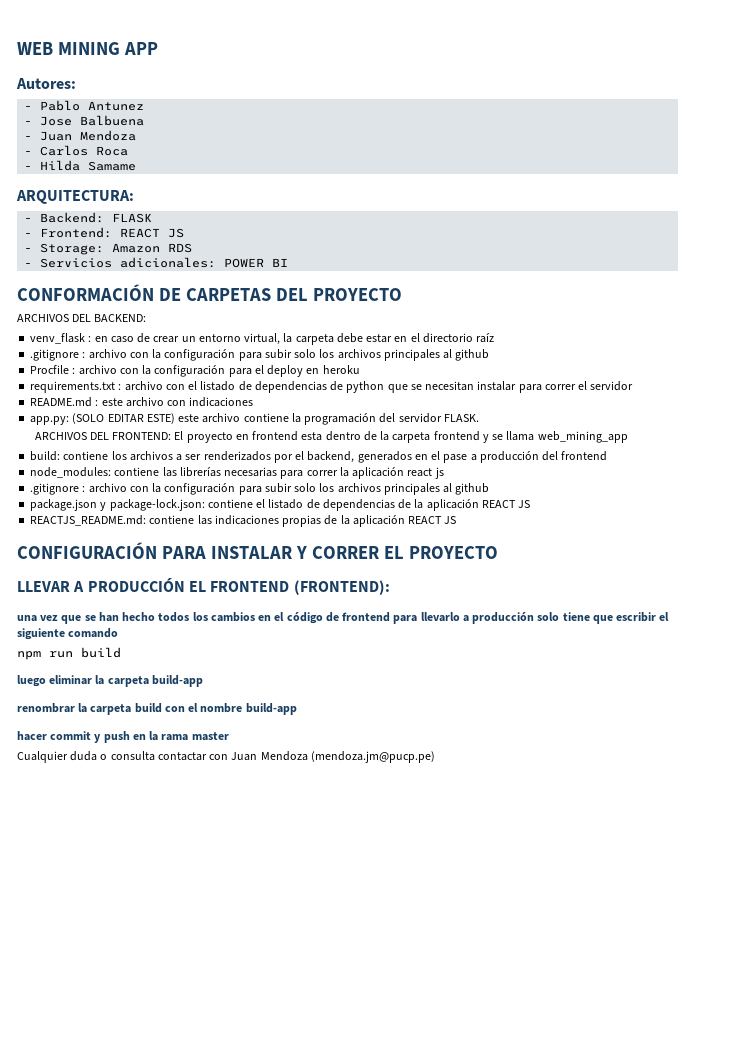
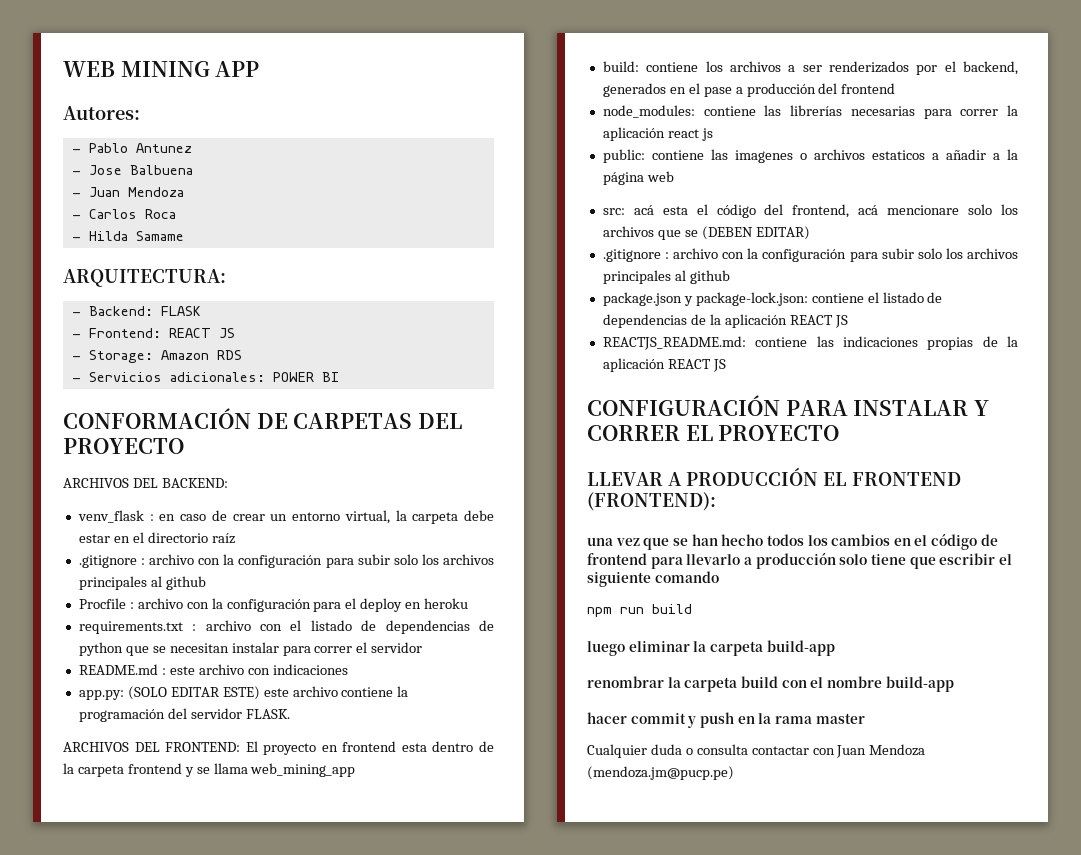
+ public: contiene las imagenes o archivos estaticos a añadir a la página web
+ src: acá esta el código del frontend, acá mencionare solo los archivos que se (DEBEN EDITAR)

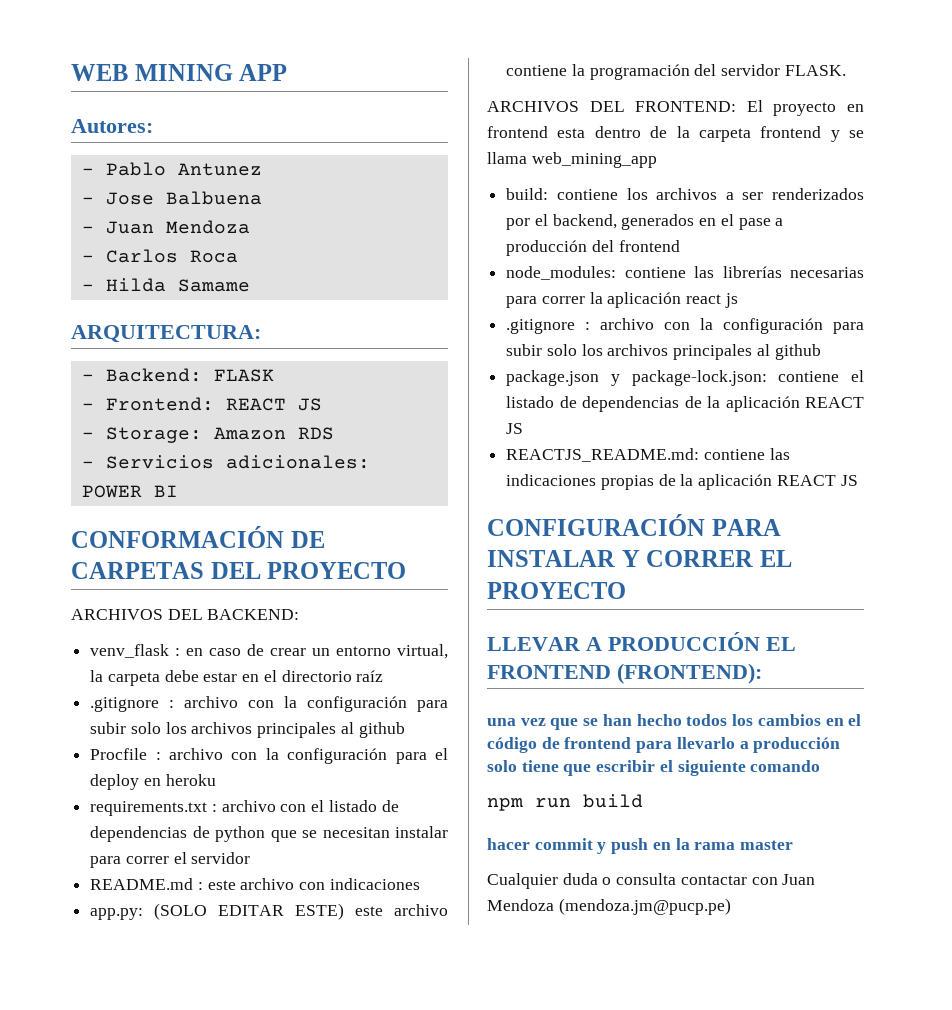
- public: contiene las imagenes o archivos estaticos a añadir a la página web
- src: acá esta el código del frontend, acá mencionare solo los archivos que se (DEBEN EDITAR)
- luego eliminar la carpeta build-app
- renombrar la carpeta build con el nombre build-app

